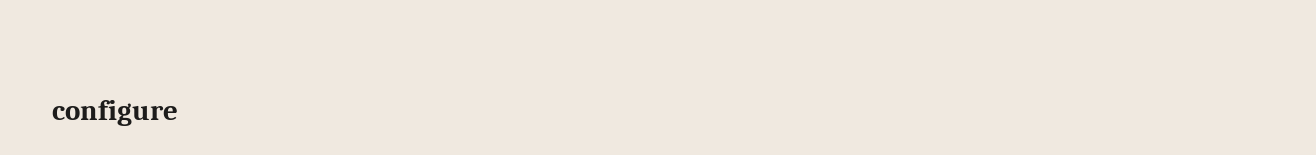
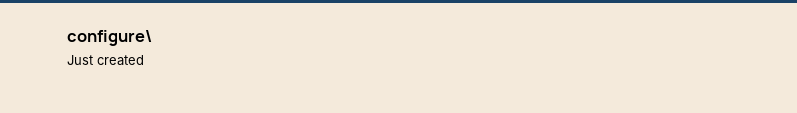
- configure
+ configure\
+ Just created

